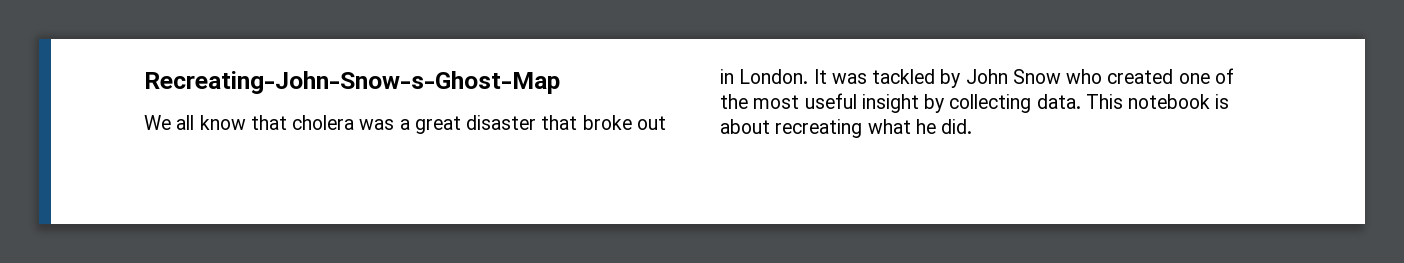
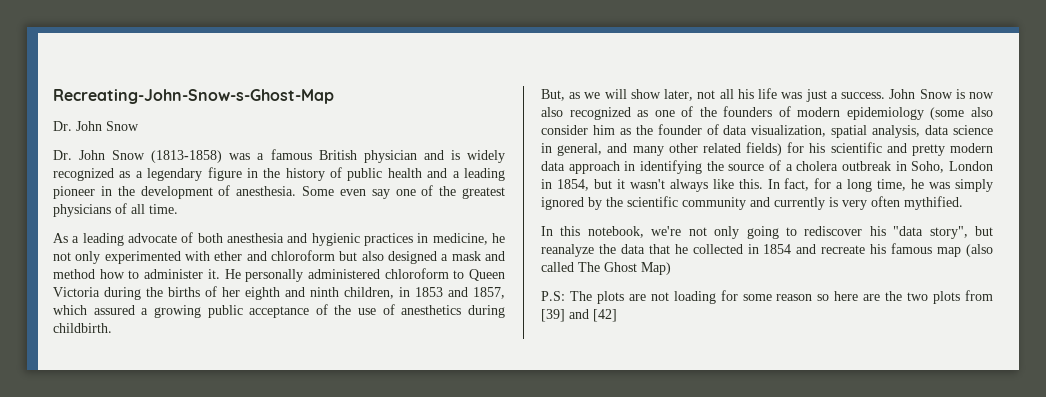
  Recreating-John-Snow-s-Ghost-Map
- We all know that cholera was a great disaster that broke out in London. It was tackled by John Snow who created one of the most useful insight by collecting data. This notebook is about recreating what he did.
+ Dr. John Snow
+ Dr. John Snow (1813-1858) was a famous British physician and is widely recognized as a legendary figure in the history of public health and a leading pioneer in the development of anesthesia. Some even say one of the greatest physicians of all time.
+ As a leading advocate of both anesthesia and hygienic practices in medicine, he not only experimented with ether and chloroform but also designed a mask and method how to administer it. He personally administered chloroform to Queen Victoria during the births of her eighth and ninth children, in 1853 and 1857, which assured a growing public acceptance of the use of anesthetics during childbirth.
+ But, as we will show later, not all his life was just a success. John Snow is now also recognized as one of the founders of modern epidemiology (some also consider him as the founder of data visualization, spatial analysis, data science in general, and many other related fields) for his scientific and pretty modern data approach in identifying the source of a cholera outbreak in Soho, London in 1854, but it wasn't always like this. In fact, for a long time, he was simply ignored by the scientific community and currently is very often mythified.
+ In this notebook, we're not only going to rediscover his "data story", but reanalyze the data that he collected in 1854 and recreate his famous map (also called The Ghost Map)
+ P.S: The plots are not loading for some reason so here are the two plots from [39] and [42]

